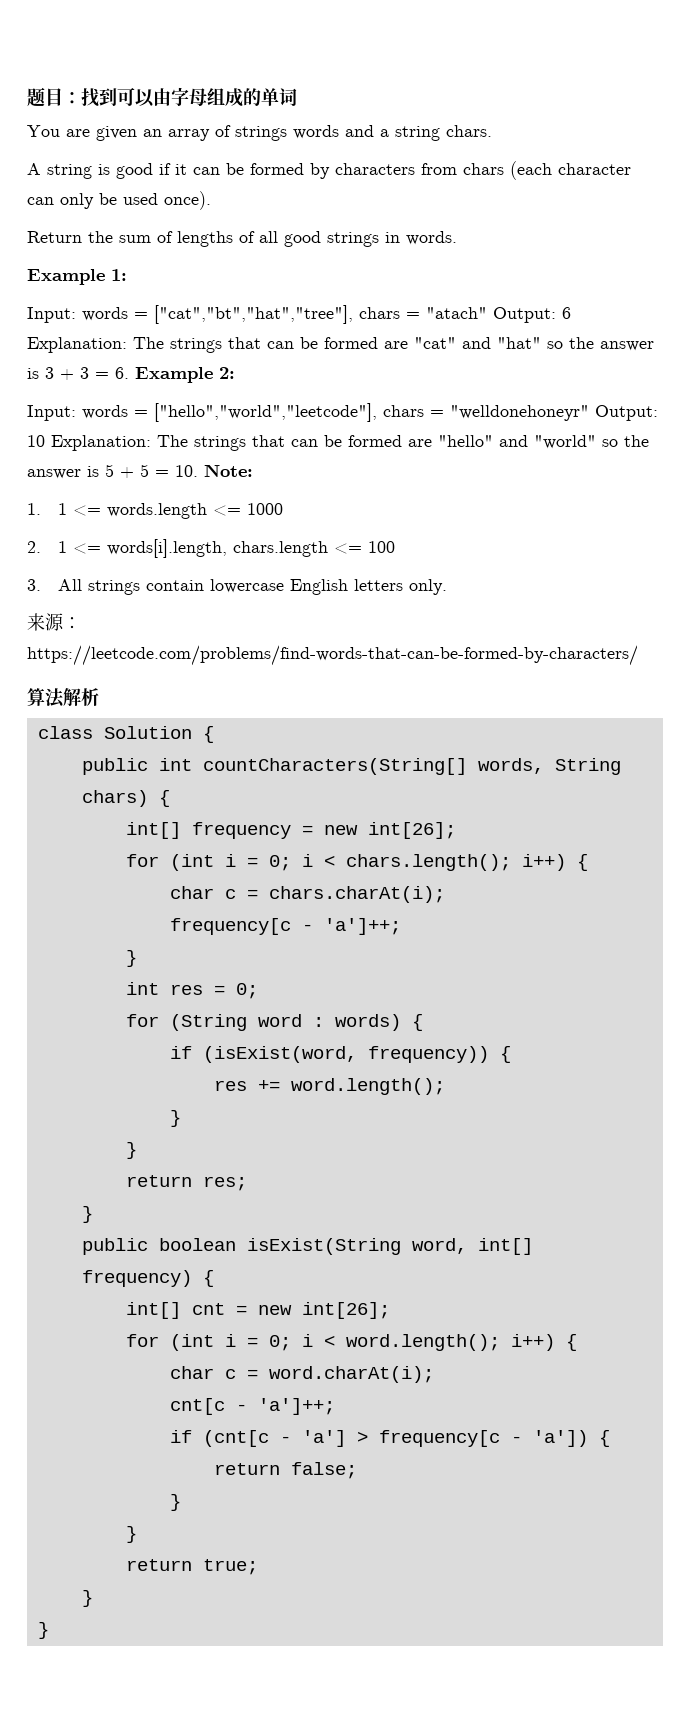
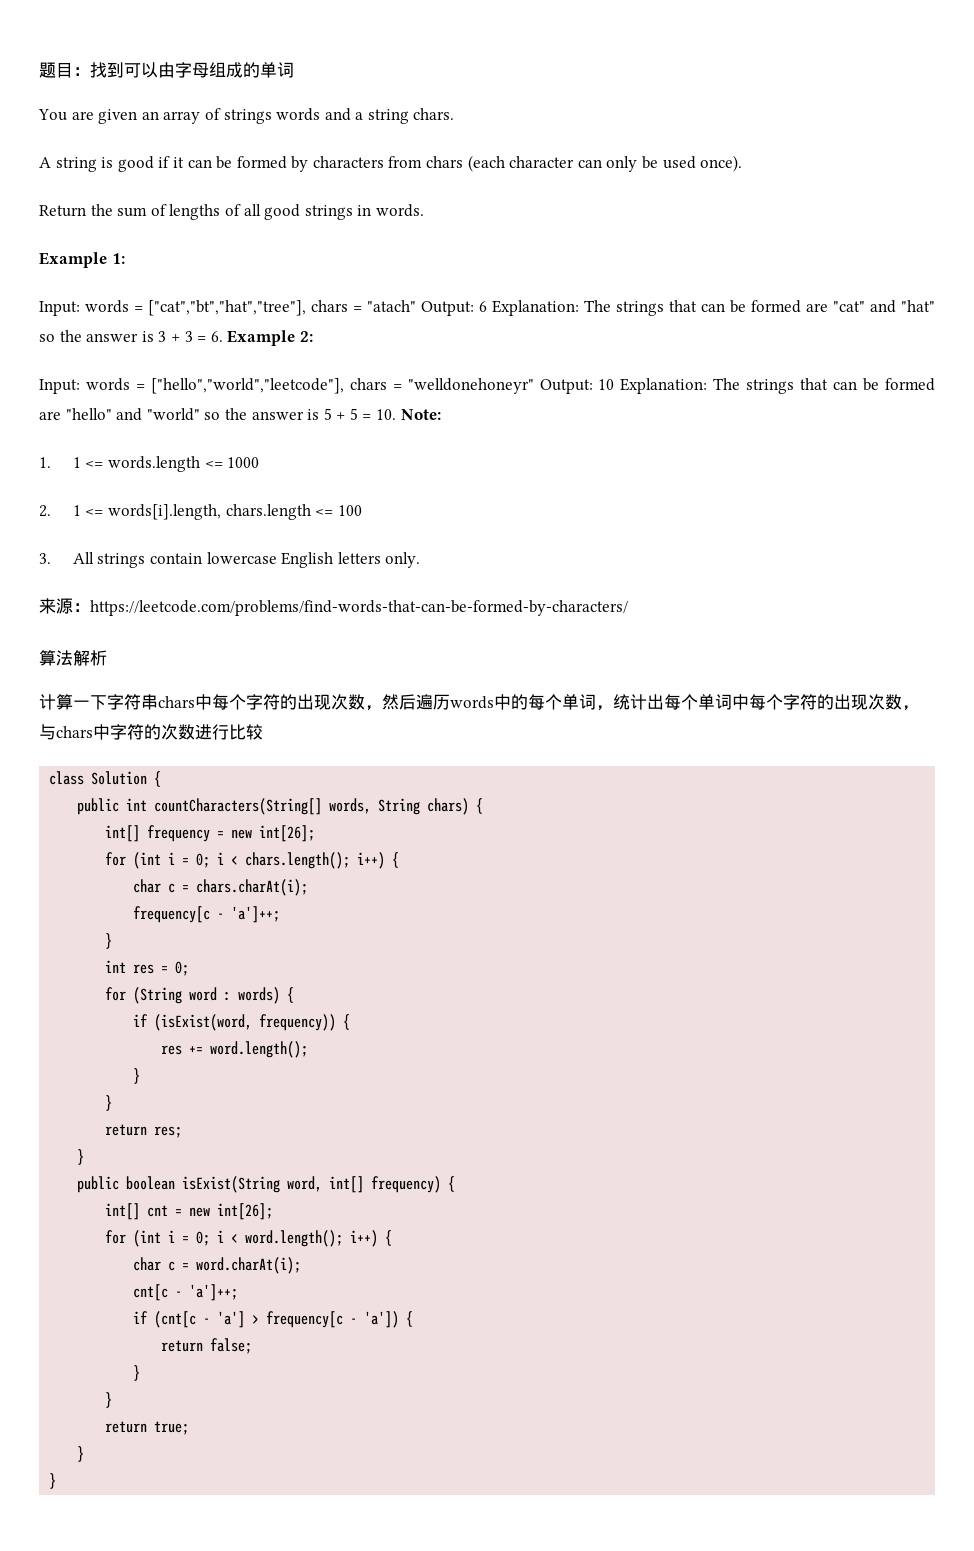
+ 计算一下字符串chars中每个字符的出现次数，然后遍历words中的每个单词，统计出每个单词中每个字符的出现次数，与chars中字符的次数进行比较

